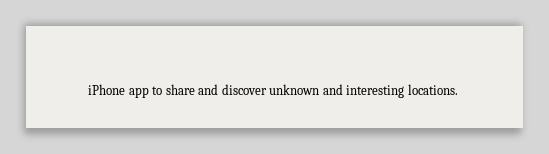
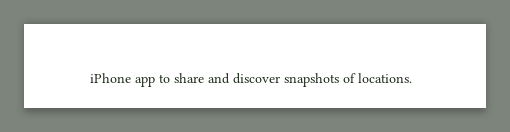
- iPhone app to share and discover unknown and interesting locations.
+ iPhone app to share and discover snapshots of locations.

